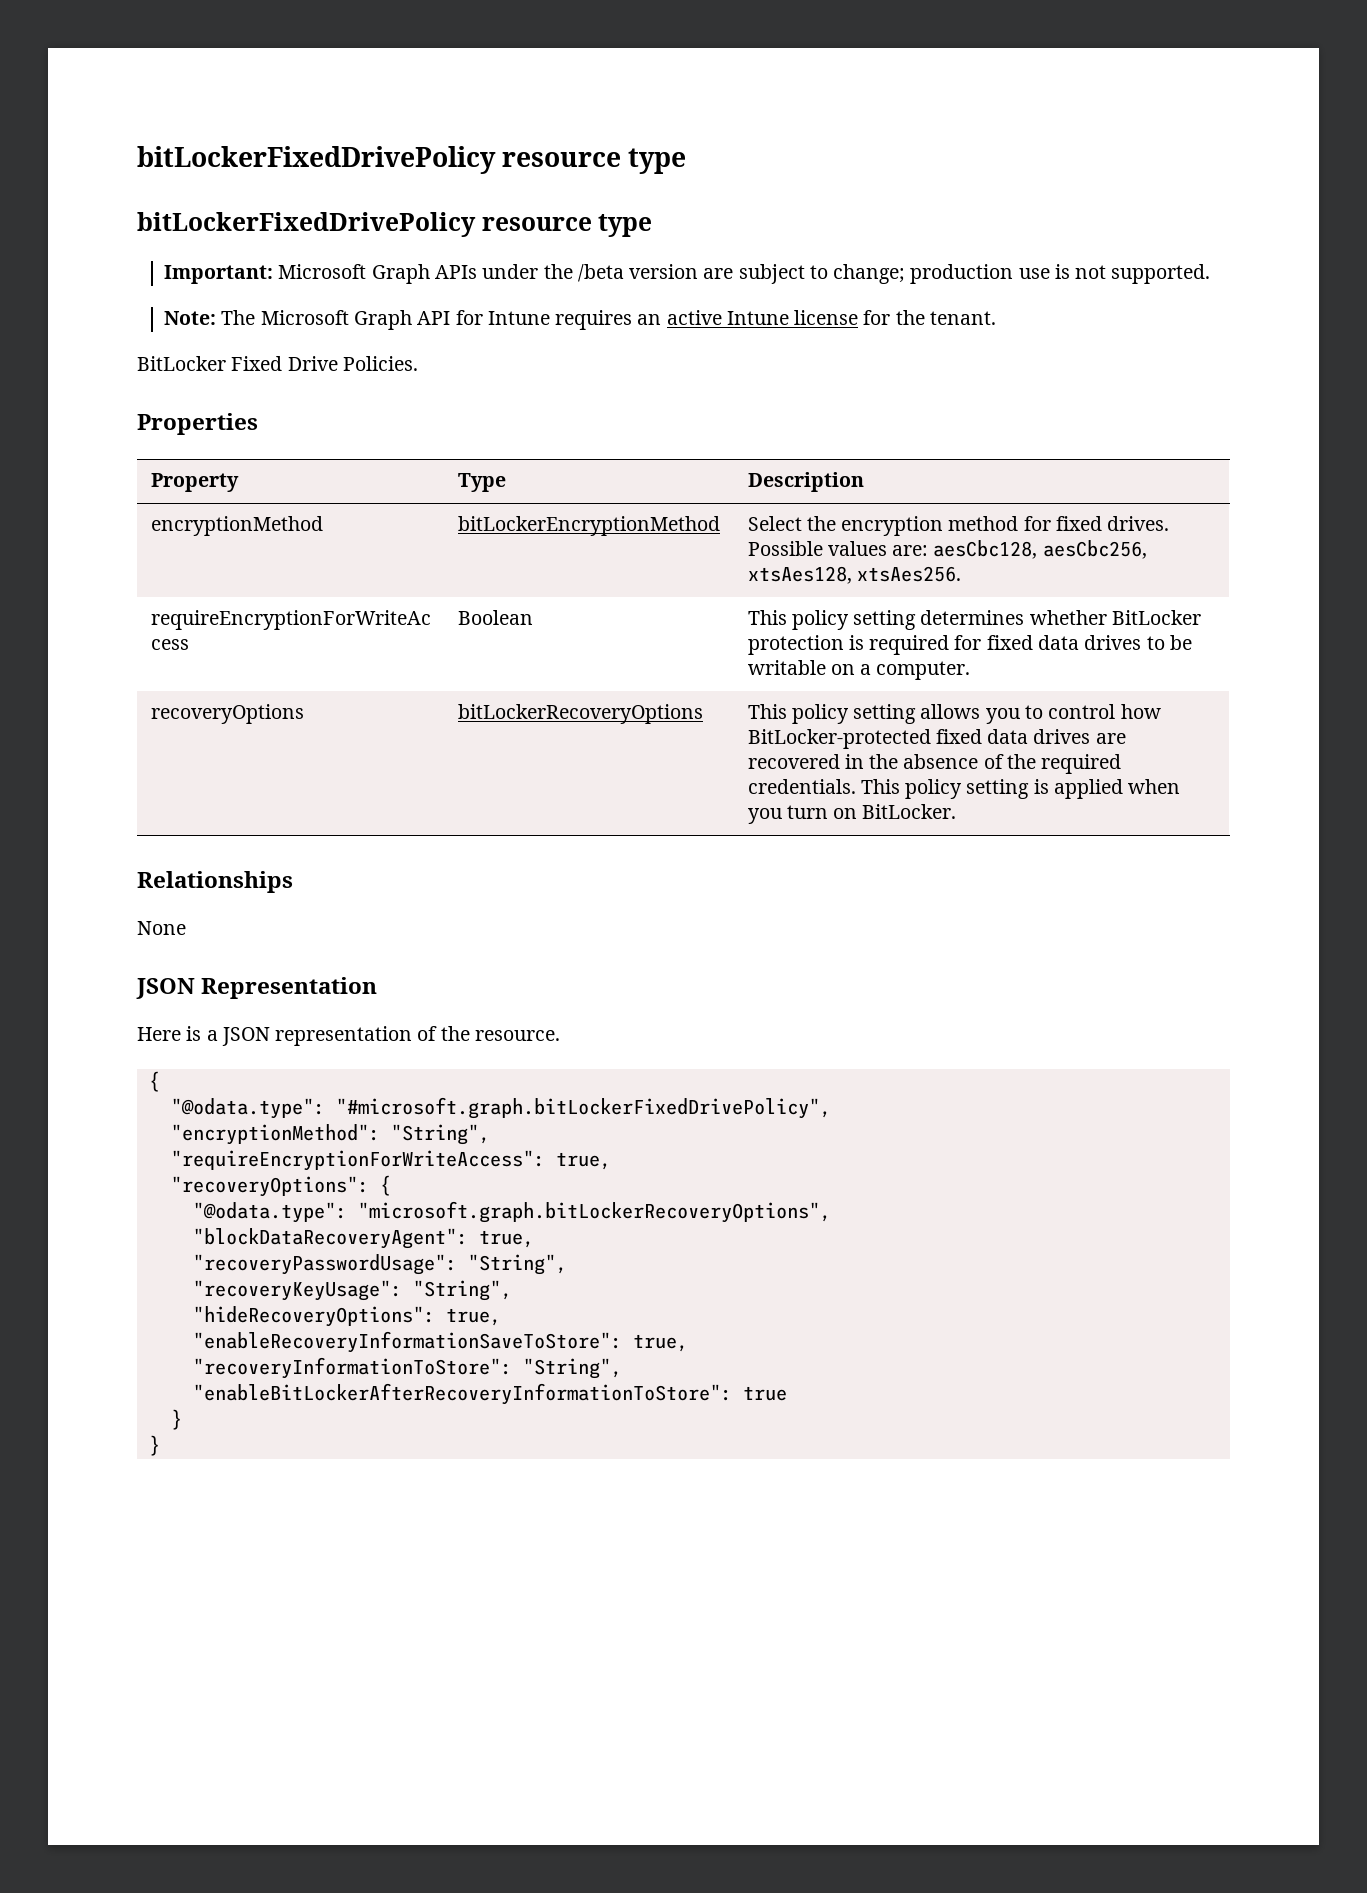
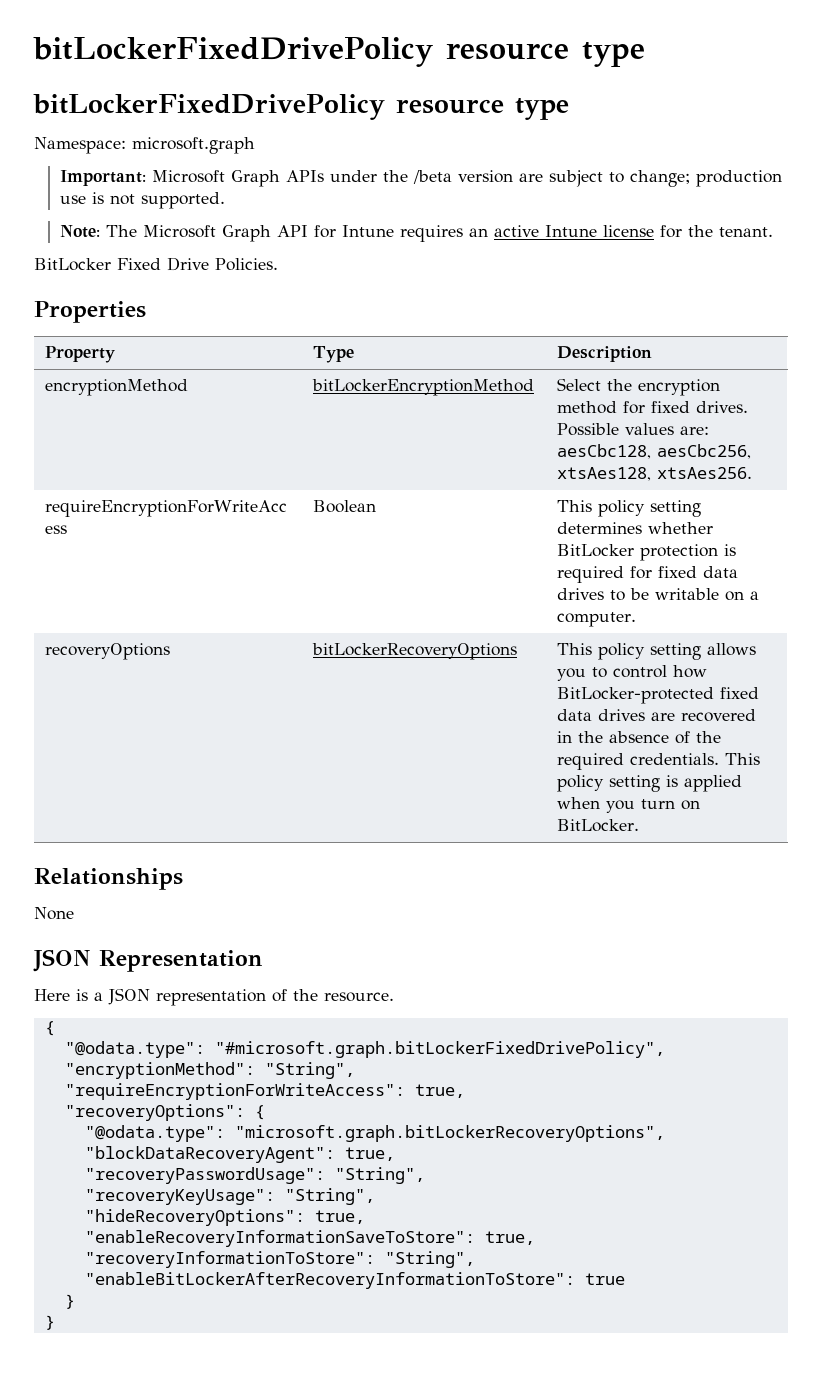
+ Namespace: microsoft.graph

